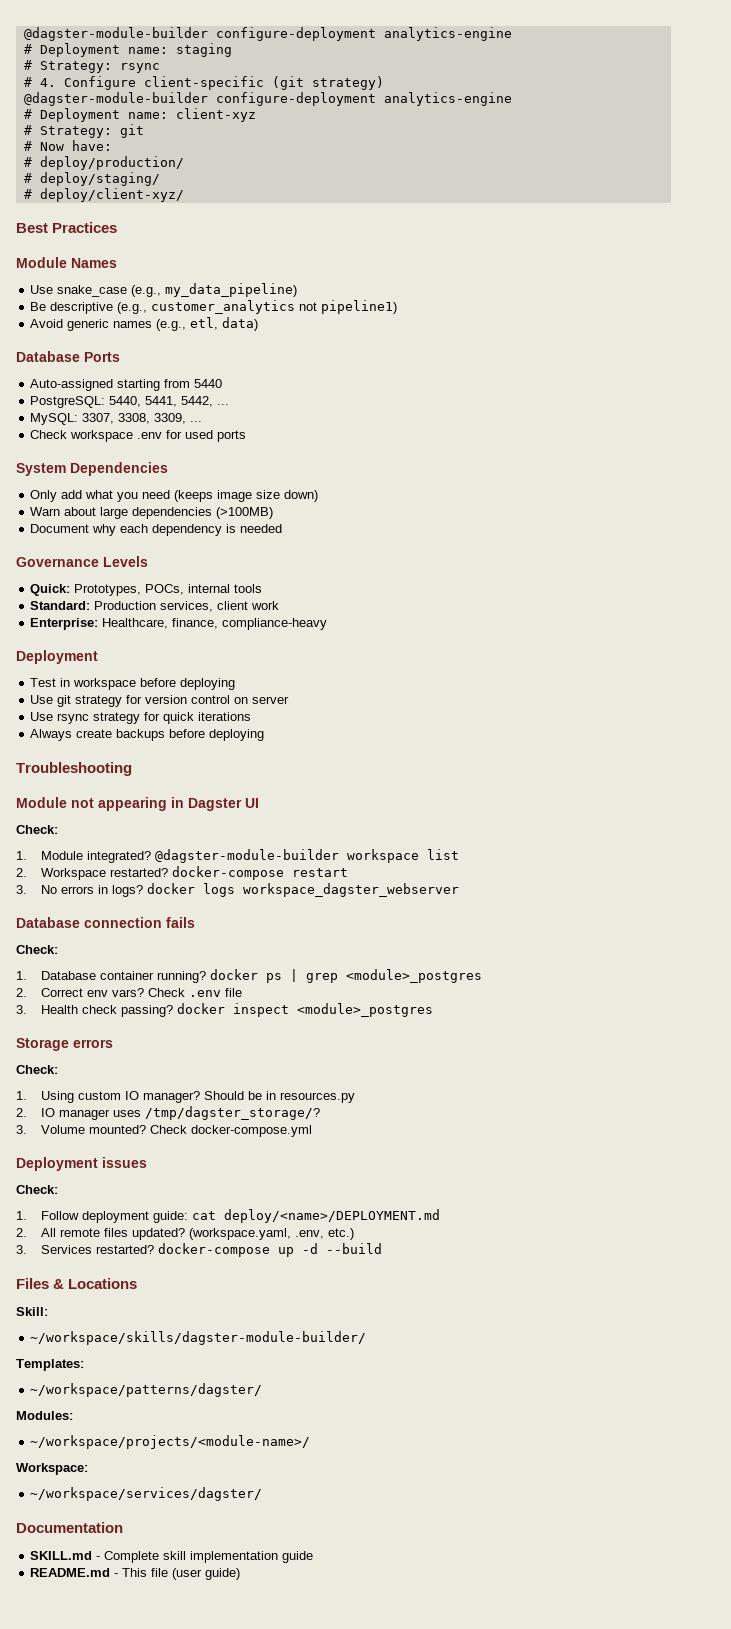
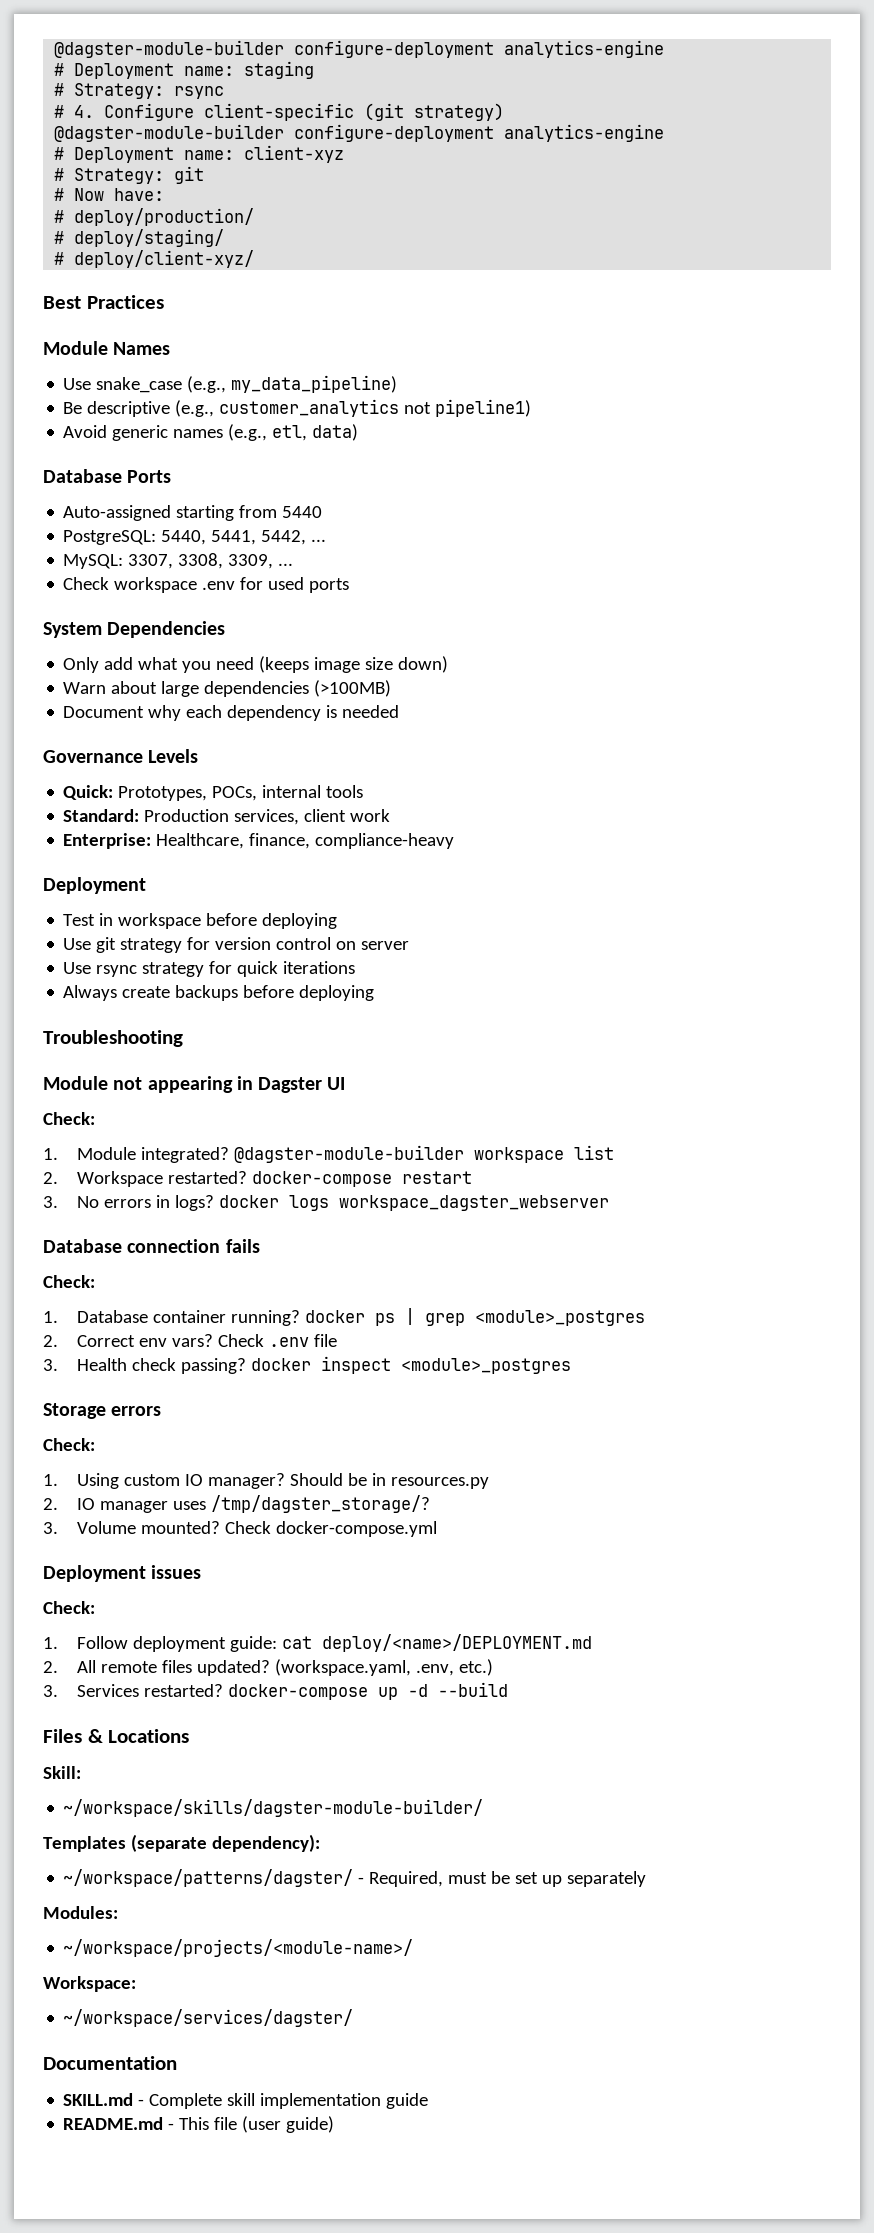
- Templates:
- ~/workspace/patterns/dagster/
+ Templates (separate dependency):
+ ~/workspace/patterns/dagster/ - Required, must be set up separately

